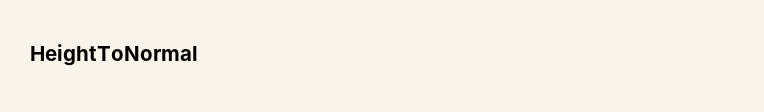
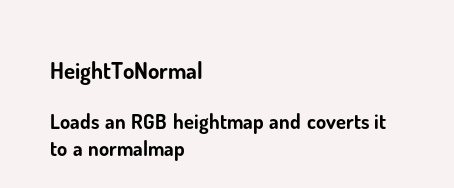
+ Loads an RGB heightmap and coverts it to a normalmap

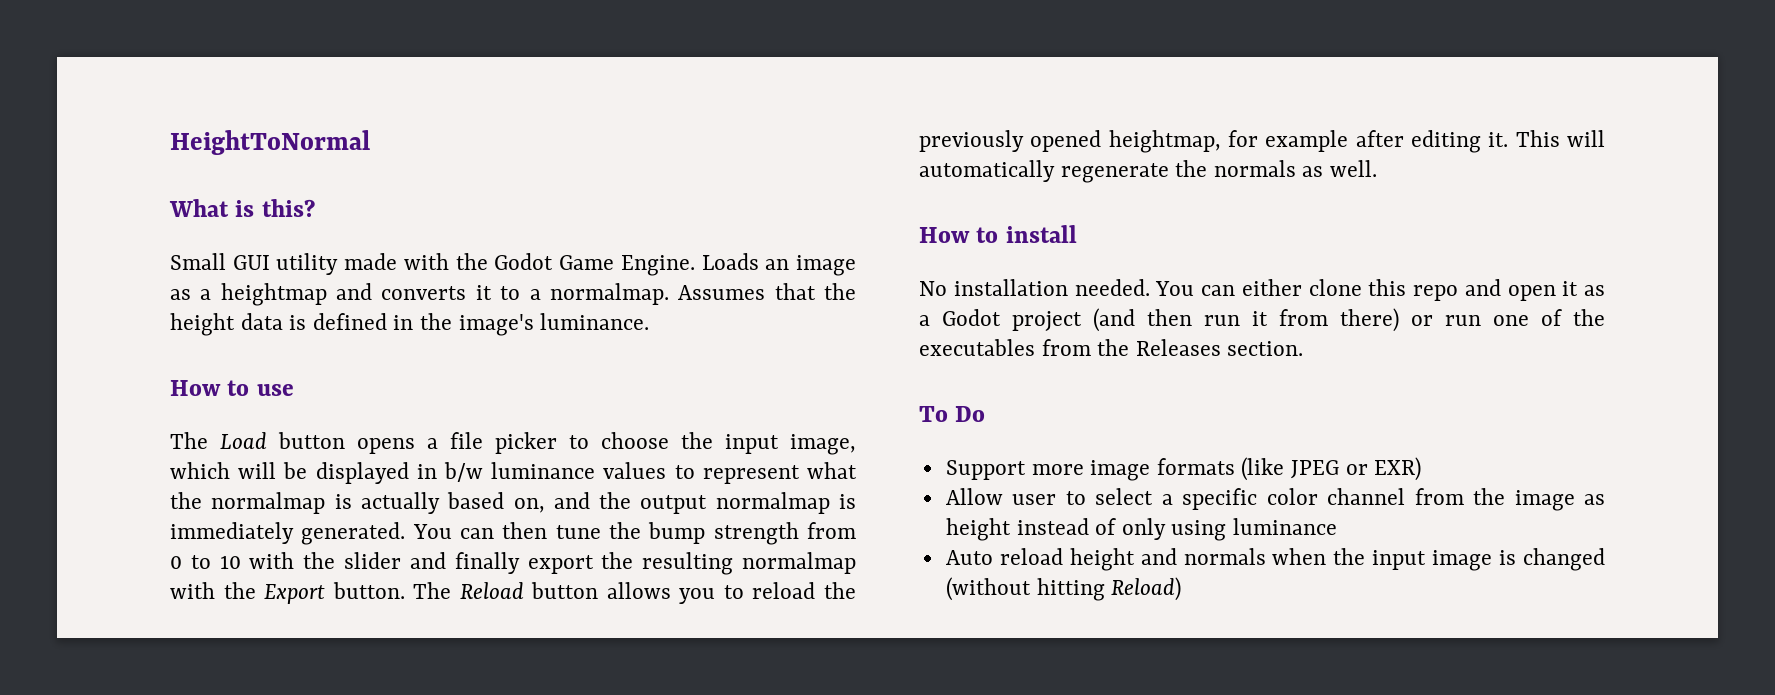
- Loads an RGB heightmap and coverts it to a normalmap
+ What is this?
+ Small GUI utility made with the Godot Game Engine. Loads an image as a heightmap and converts it to a normalmap. Assumes that the height data is defined in the image's luminance.
+ How to use
+ The Load button opens a file picker to choose the input image, which will be displayed in b/w luminance values to represent what the normalmap is actually based on, and the output normalmap is immediately generated. You can then tune the bump strength from 0 to 10 with the slider and finally export the resulting normalmap with the Export button. The Reload button allows you to reload the previously opened heightmap, for example after editing it. This will automatically regenerate the normals as well.
+ How to install
+ No installation needed. You can either clone this repo and open it as a Godot project (and then run it from there) or run one of the executables from the Releases section.
+ To Do
+ Support more image formats (like JPEG or EXR)
+ Allow user to select a specific color channel from the image as height instead of only using luminance
+ Auto reload height and normals when the input image is changed (without hitting Reload)

